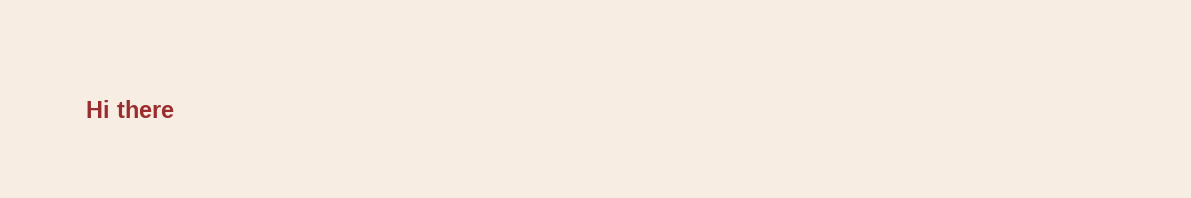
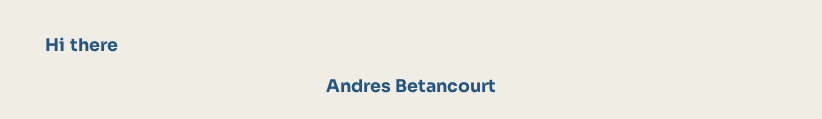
+ Andres Betancourt

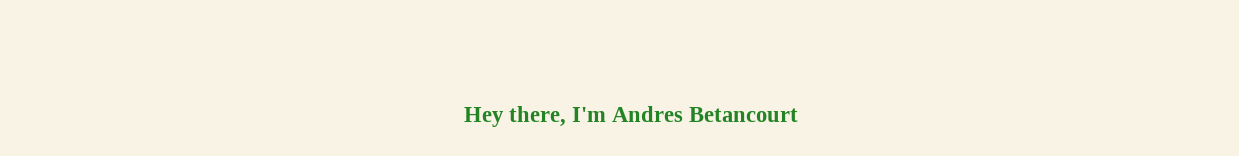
- Hi there
- Andres Betancourt
+ Hey there, I'm Andres Betancourt

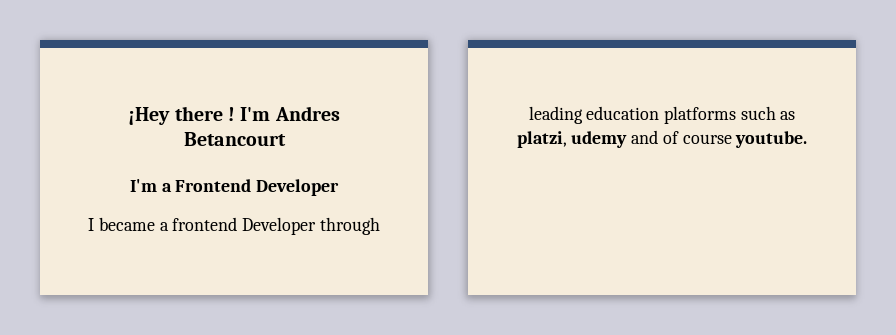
- Hey there, I'm Andres Betancourt
+ ¡Hey there ! I'm Andres Betancourt
+ I'm a Frontend Developer
+ I became a frontend Developer through leading education platforms such as platzi, udemy and of course youtube.

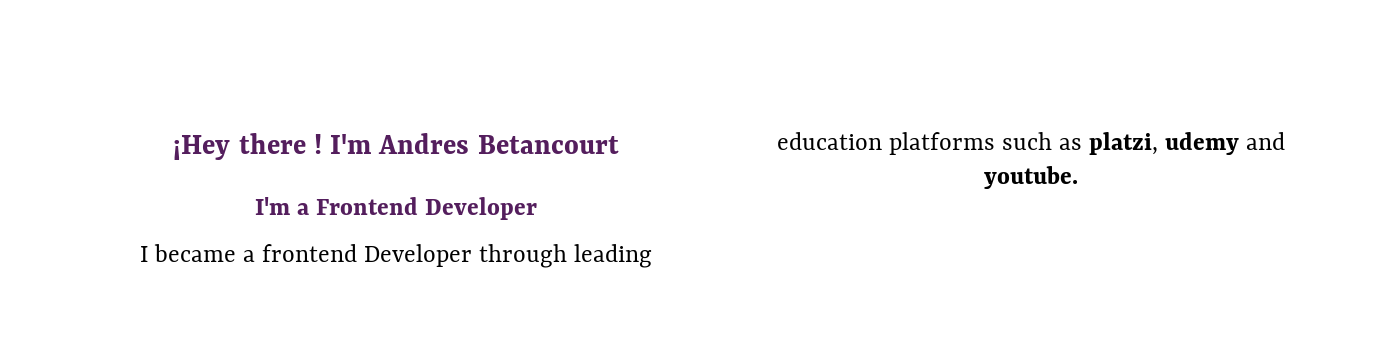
- I became a frontend Developer through leading education platforms such as platzi, udemy and of course youtube.
+ I became a frontend Developer through leading education platforms such as platzi, udemy and youtube.

